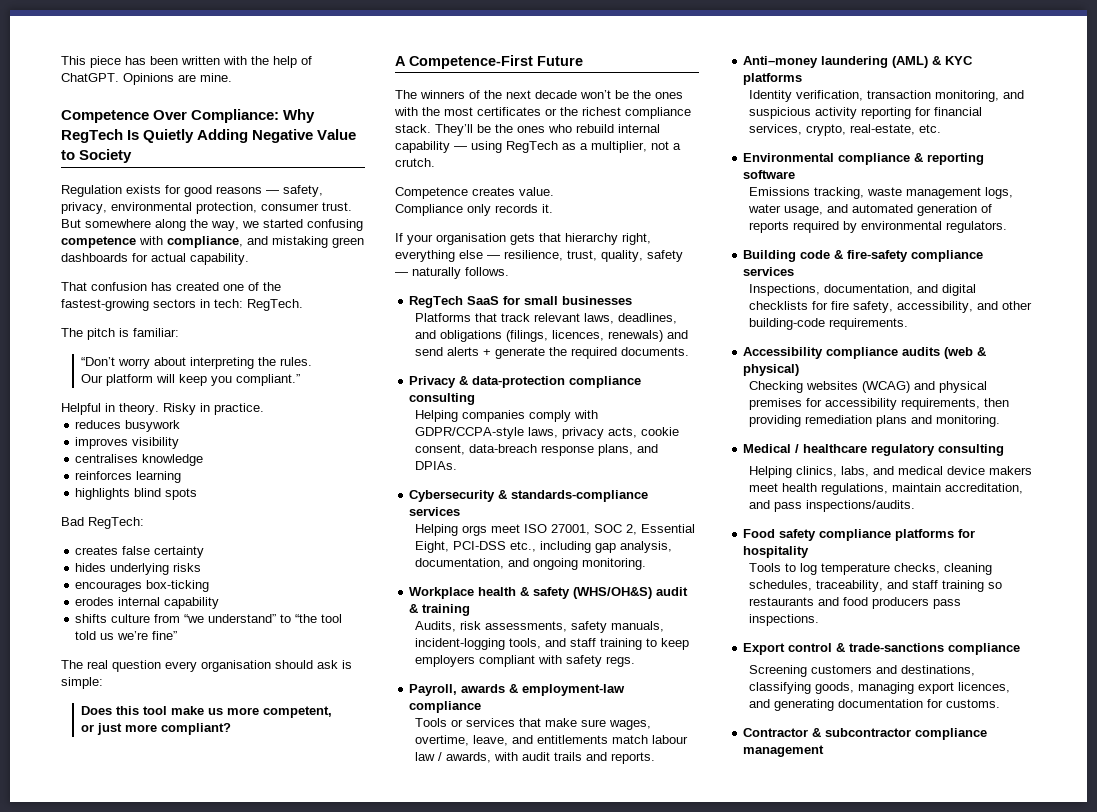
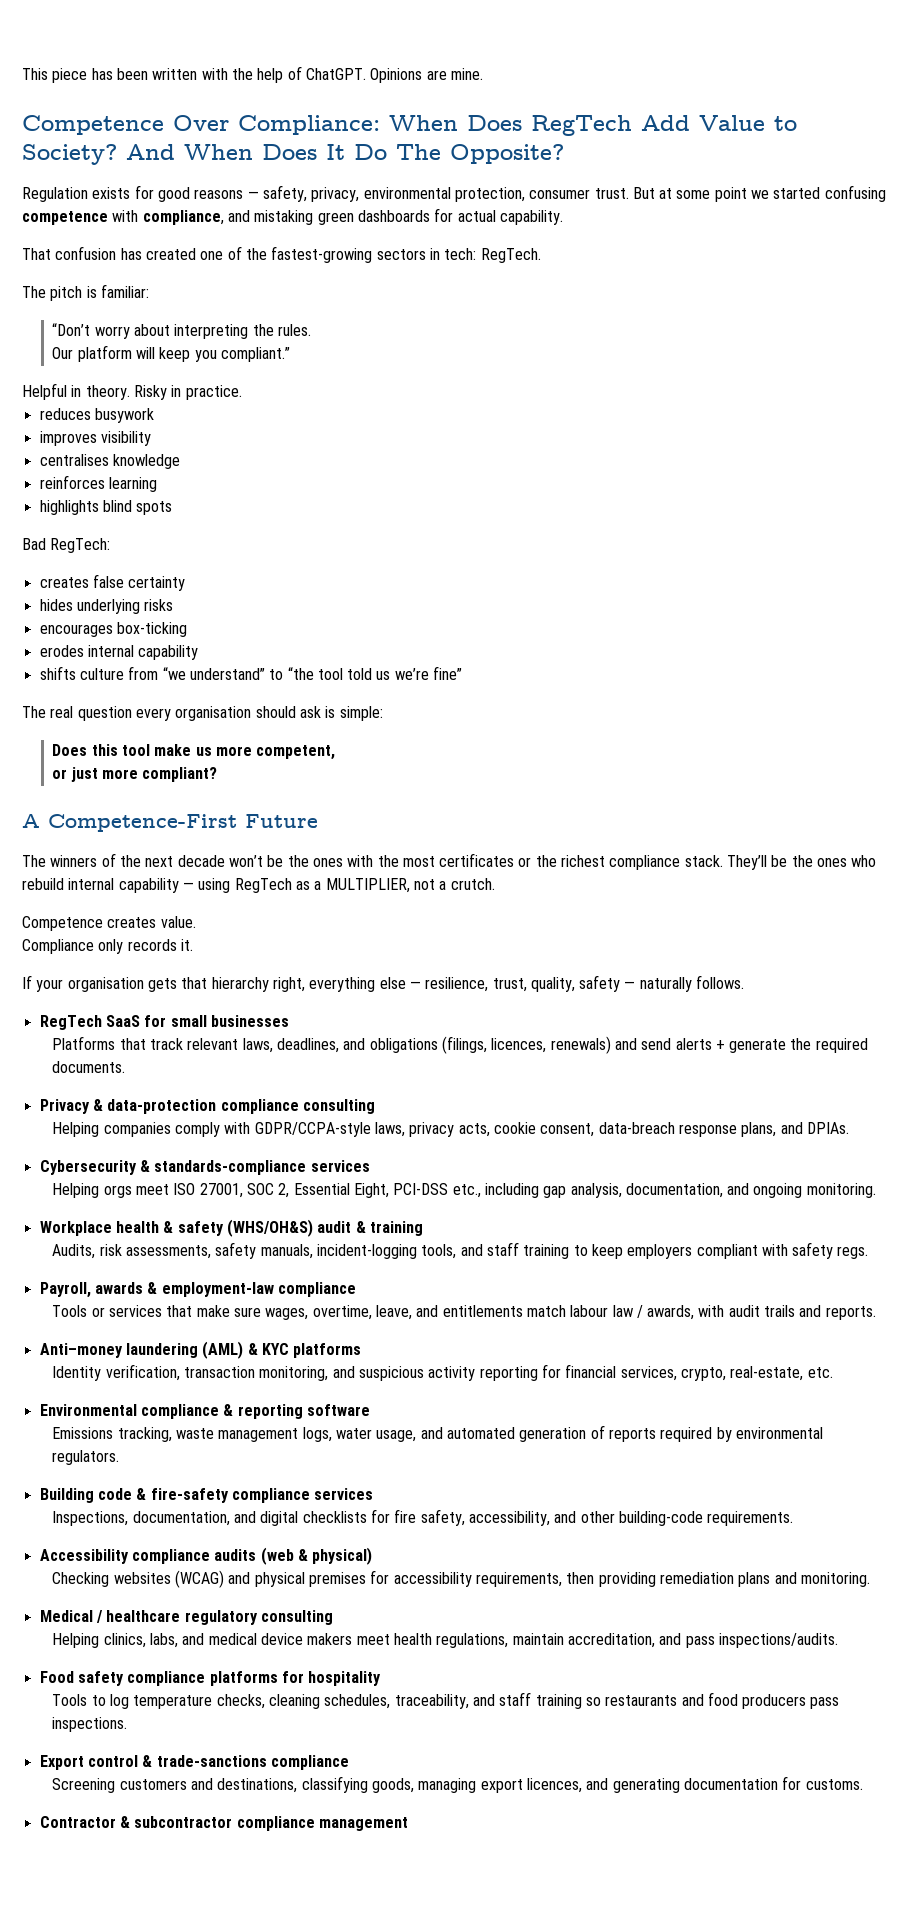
- Competence Over Compliance: Why RegTech Is Quietly Adding Negative Value to Society
+ Competence Over Compliance: When Does RegTech Add Value to Society? And When Does It Do The Opposite?
- But somewhere along the way, we started confusing competence with compliance, and mistaking green dashboards for actual capability.
+ But at some point we started confusing competence with compliance, and mistaking green dashboards for actual capability.
- They’ll be the ones who rebuild internal capability — using RegTech as a multiplier, not a crutch.
+ They’ll be the ones who rebuild internal capability — using RegTech as a MULTIPLIER, not a crutch.

